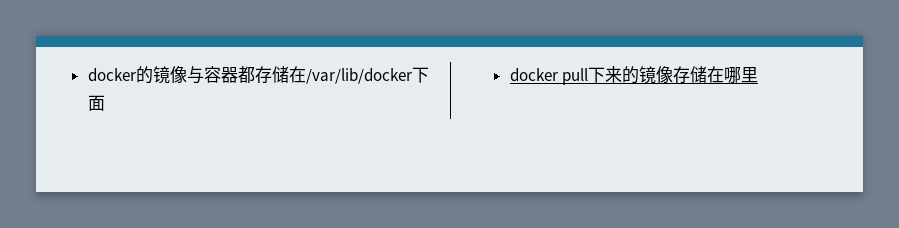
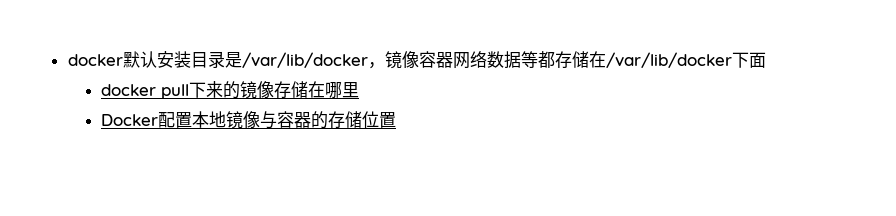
- docker的镜像与容器都存储在/var/lib/docker下面
+ docker默认安装目录是/var/lib/docker，镜像容器网络数据等都存储在/var/lib/docker下面
+ Docker配置本地镜像与容器的存储位置

